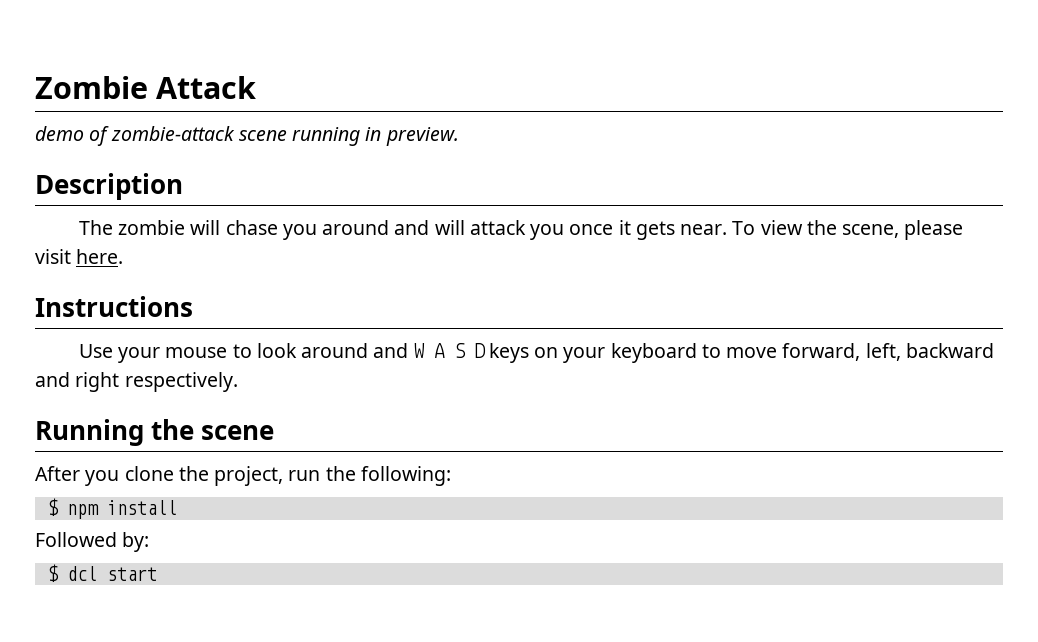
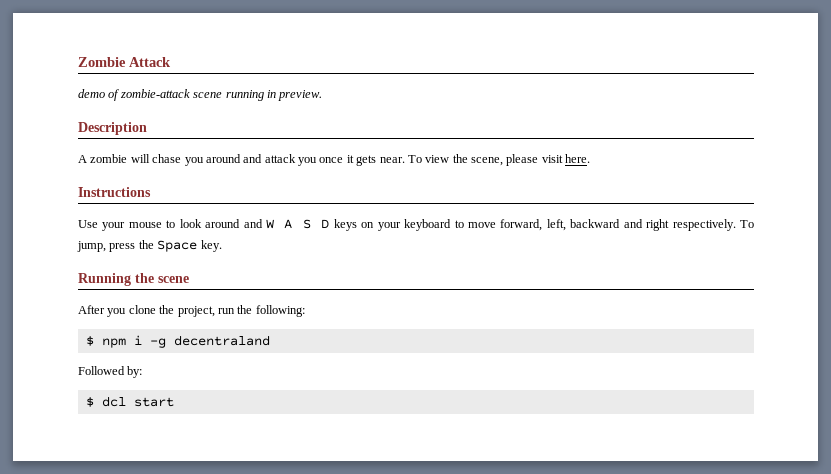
- The zombie will chase you around and will attack you once it gets near.
+ A zombie will chase you around and attack you once it gets near.
+ To jump, press the Space key.
- $ npm install
+ $ npm i -g decentraland

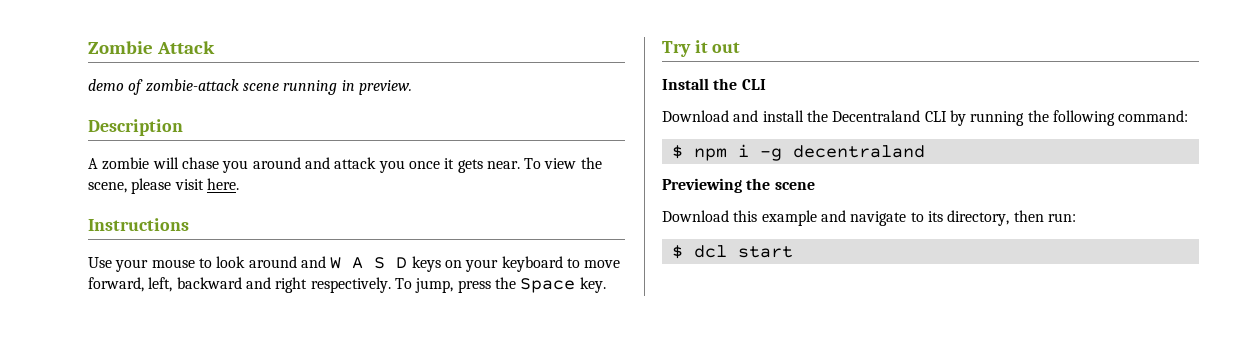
- Running the scene
- After you clone the project, run the following:
+ Try it out
+ Install the CLI
+ Download and install the Decentraland CLI by running the following command:
- Followed by:
+ Previewing the scene
+ Download this example and navigate to its directory, then run:

